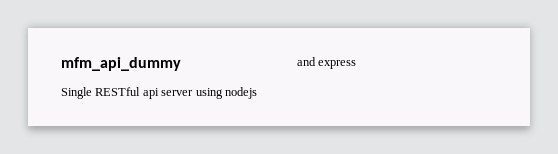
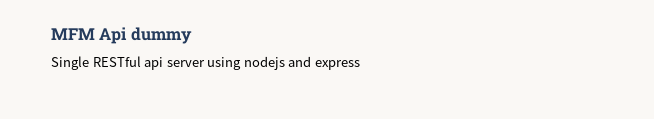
- mfm_api_dummy
+ MFM Api dummy

